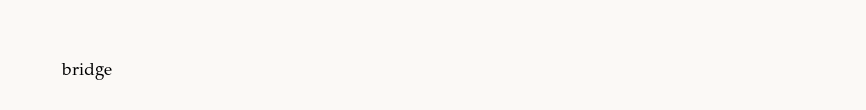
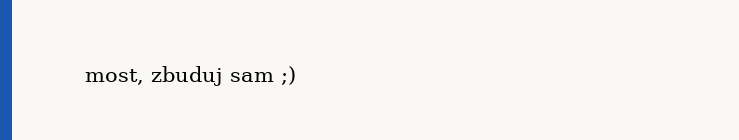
- bridge
+ most, zbuduj sam ;)

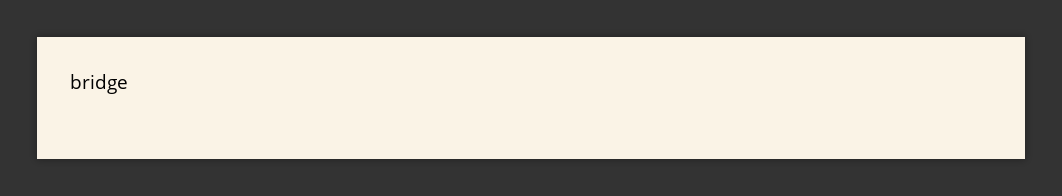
- most, zbuduj sam ;)
+ bridge

